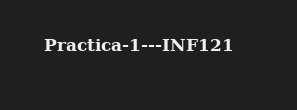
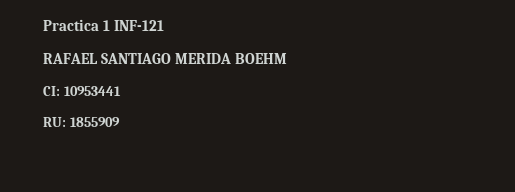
- Practica-1---INF121
+ Practica 1 INF-121
+ RAFAEL SANTIAGO MERIDA BOEHM
+ CI: 10953441
+ RU: 1855909

